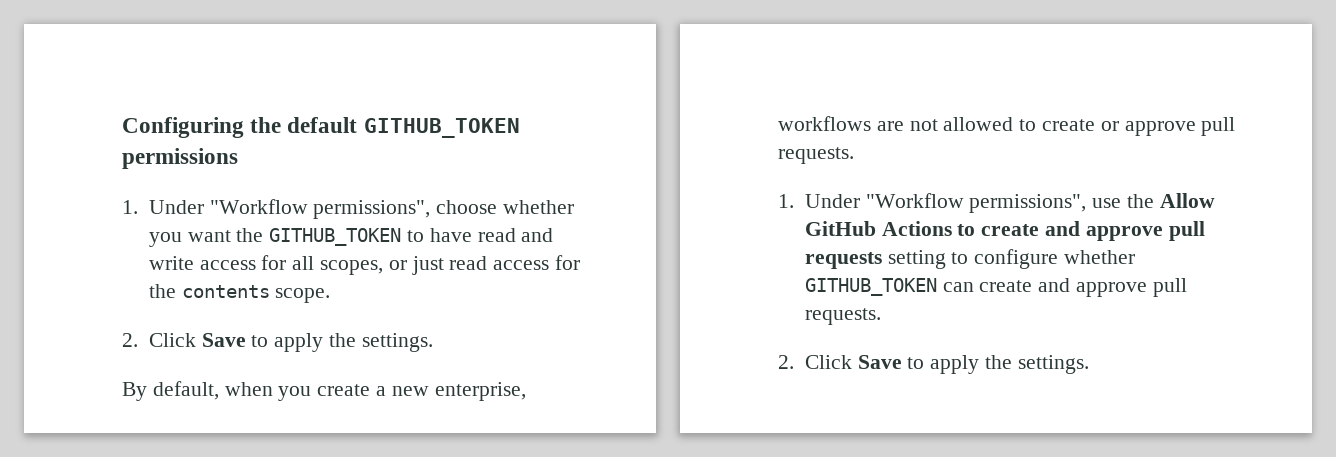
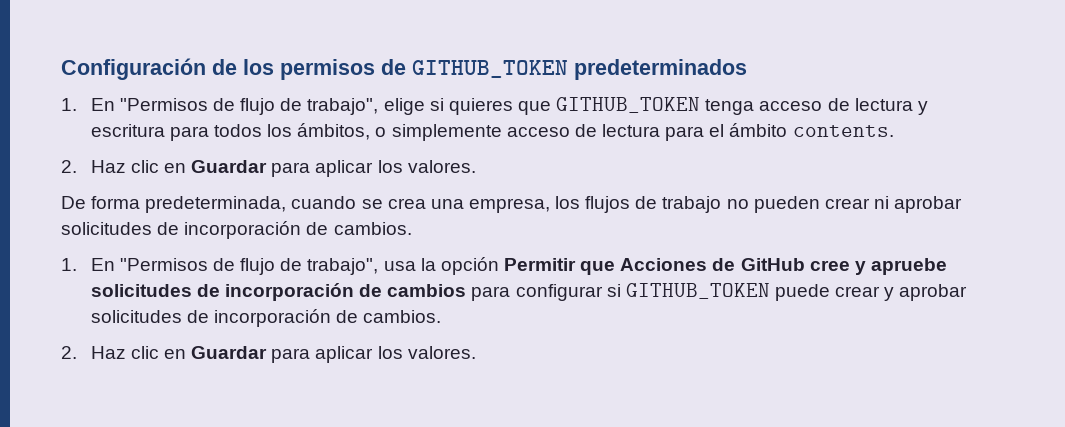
- Configuring the default GITHUB_TOKEN permissions
- 1. Under "Workflow permissions", choose whether you want the GITHUB_TOKEN to have read and write access for all scopes, or just read access for the contents scope.
- 2. Click Save to apply the settings.
- By default, when you create a new enterprise, workflows are not allowed to create or approve pull requests.
- 1. Under "Workflow permissions", use the Allow GitHub Actions to create and approve pull requests setting to configure whether GITHUB_TOKEN can create and approve pull requests.
- 2. Click Save to apply the settings.
+ Configuración de los permisos de GITHUB_TOKEN predeterminados
+ 1. En "Permisos de flujo de trabajo", elige si quieres que GITHUB_TOKEN tenga acceso de lectura y escritura para todos los ámbitos, o simplemente acceso de lectura para el ámbito contents.
+ 2. Haz clic en Guardar para aplicar los valores.
+ De forma predeterminada, cuando se crea una empresa, los flujos de trabajo no pueden crear ni aprobar solicitudes de incorporación de cambios.
+ 1. En "Permisos de flujo de trabajo", usa la opción Permitir que Acciones de GitHub cree y apruebe solicitudes de incorporación de cambios para configurar si GITHUB_TOKEN puede crear y aprobar solicitudes de incorporación de cambios.
+ 2. Haz clic en Guardar para aplicar los valores.

